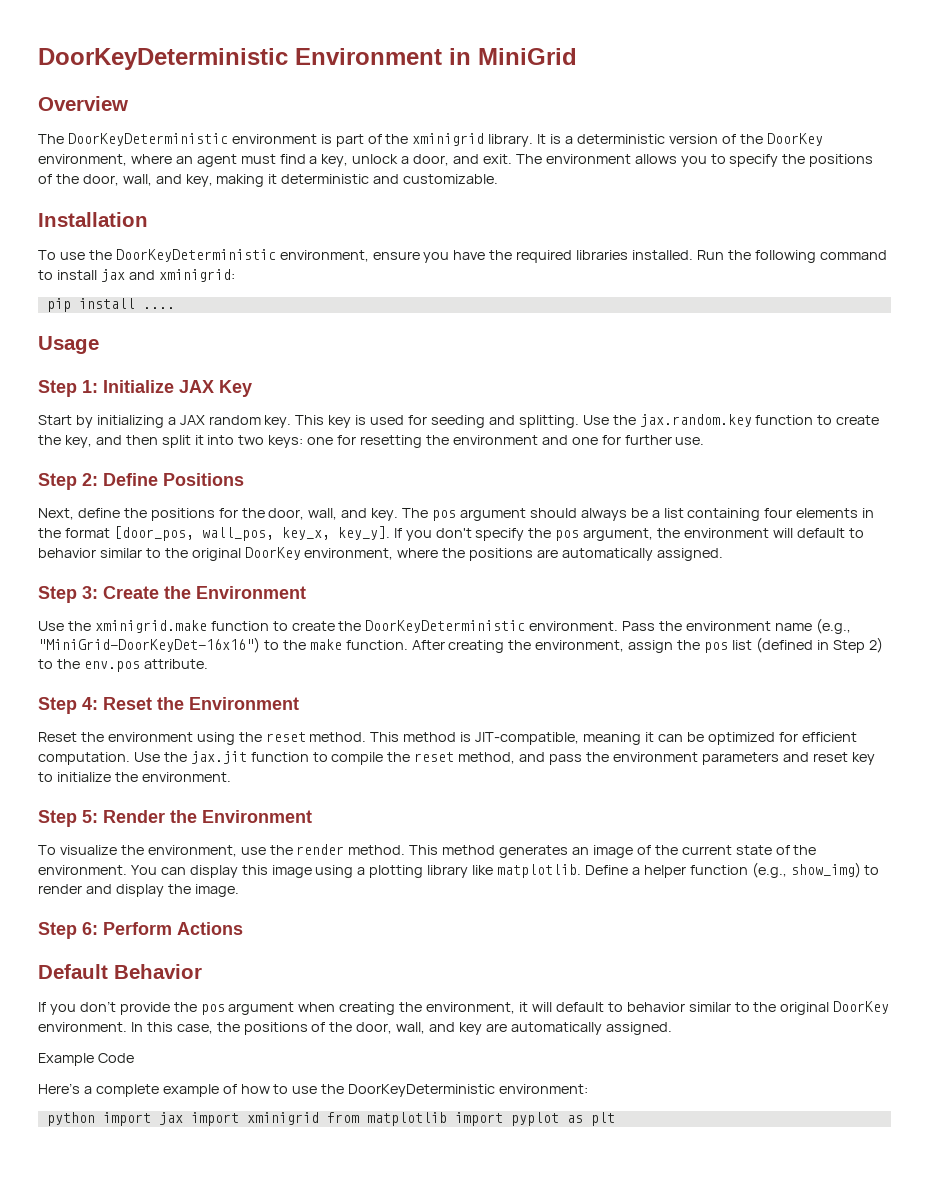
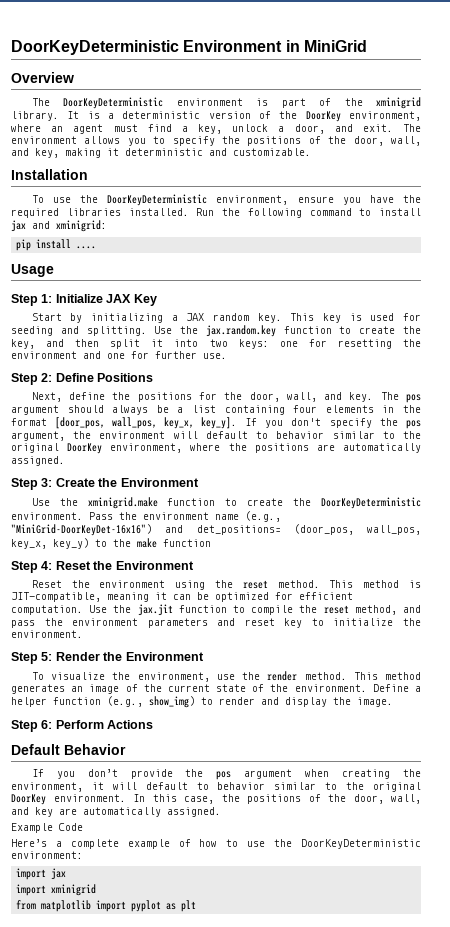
- Pass the environment name (e.g., "MiniGrid-DoorKeyDet-16x16") to the make function. After creating the environment, assign the pos list (defined in Step 2) to the env.pos attribute.
+ Pass the environment name (e.g., "MiniGrid-DoorKeyDet-16x16") and det_positions= (door_pos, wall_pos, key_x, key_y) to the make function
- You can display this image using a plotting library like matplotlib.
- python import jax import xminigrid from matplotlib import pyplot as plt
+ import jax
+ import xminigrid
+ from matplotlib import pyplot as plt

